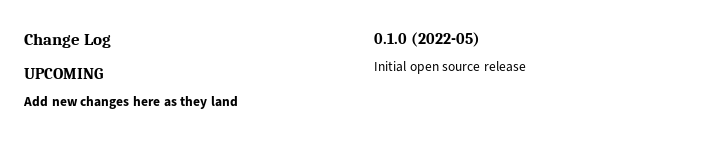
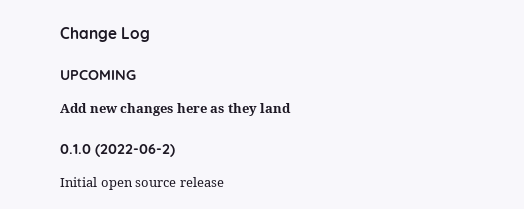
- 0.1.0 (2022-05)
+ 0.1.0 (2022-06-2)

